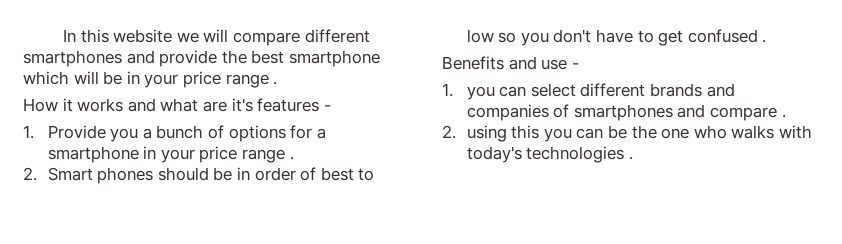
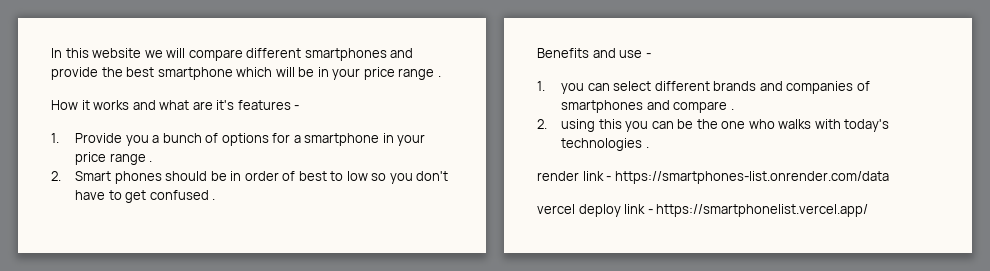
+ render link - https://smartphones-list.onrender.com/data
+ vercel deploy link - https://smartphonelist.vercel.app/

